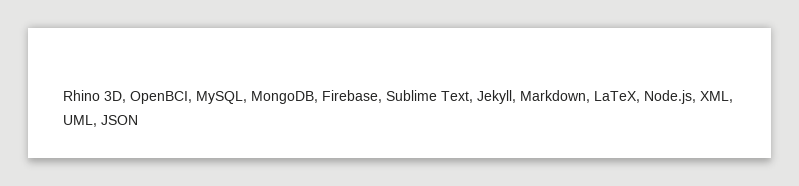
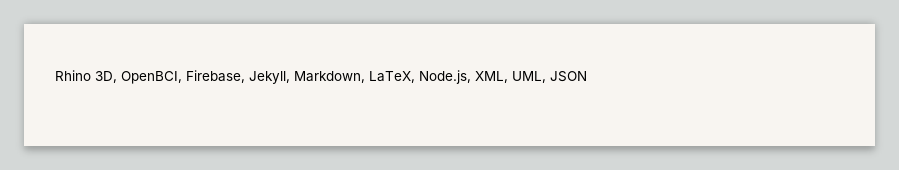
- Rhino 3D, OpenBCI, MySQL, MongoDB, Firebase, Sublime Text, Jekyll, Markdown, LaTeX, Node.js, XML, UML, JSON
+ Rhino 3D, OpenBCI, Firebase, Jekyll, Markdown, LaTeX, Node.js, XML, UML, JSON

